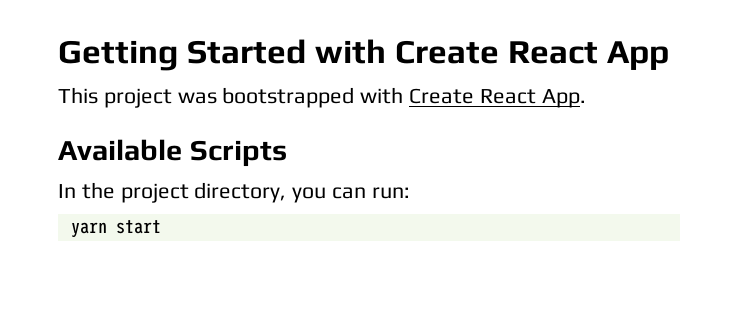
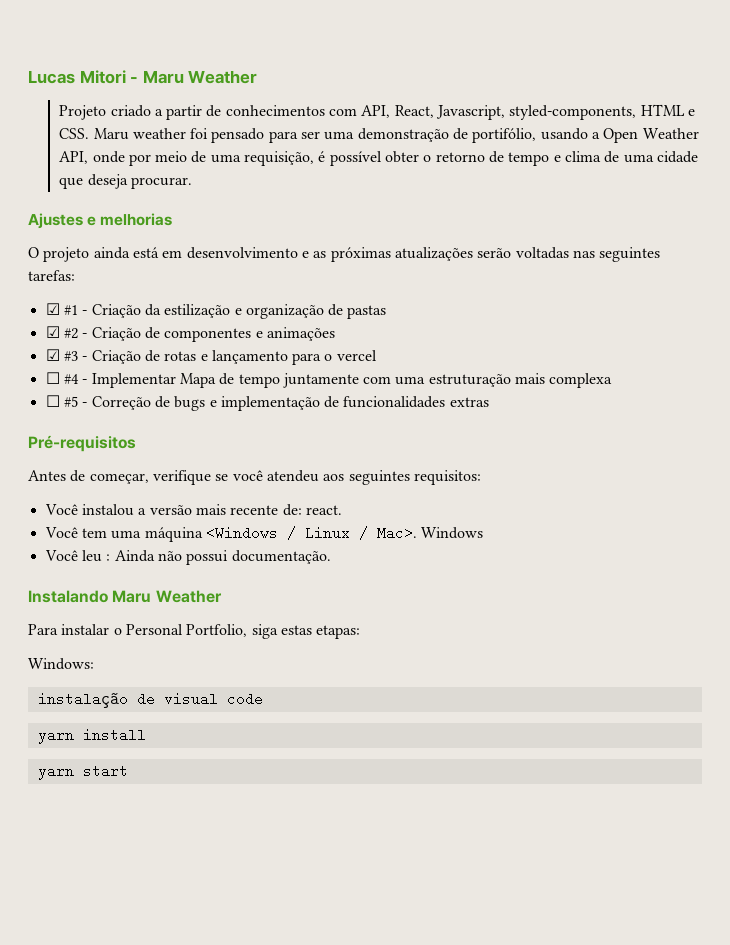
- Getting Started with Create React App
- This project was bootstrapped with Create React App.
- Available Scripts
- In the project directory, you can run:
+ Lucas Mitori - Maru Weather
+ Projeto criado a partir de conhecimentos com API, React, Javascript, styled-components, HTML e CSS. Maru weather foi pensado para ser uma demonstração de portifólio, usando a Open Weather API, onde por meio de uma requisição, é possível obter o retorno de tempo e clima de uma cidade que deseja procurar.
+ Ajustes e melhorias
+ O projeto ainda está em desenvolvimento e as próximas atualizações serão voltadas nas seguintes tarefas:
+ ☑ #1 - Criação da estilização e organização de pastas
+ ☑ #2 - Criação de componentes e animações
+ ☑ #3 - Criação de rotas e lançamento para o vercel
+ ☐ #4 - Implementar Mapa de tempo juntamente com uma estruturação mais complexa
+ ☐ #5 - Correção de bugs e implementação de funcionalidades extras
+ Pré-requisitos
+ Antes de começar, verifique se você atendeu aos seguintes requisitos:
+ Você instalou a versão mais recente de: react.
+ Você tem uma máquina <Windows / Linux / Mac>. Windows
+ Você leu : Ainda não possui documentação.
+ Instalando Maru Weather
+ Para instalar o Personal Portfolio, siga estas etapas:
+ Windows:
+ instalação de visual code
+ yarn install

